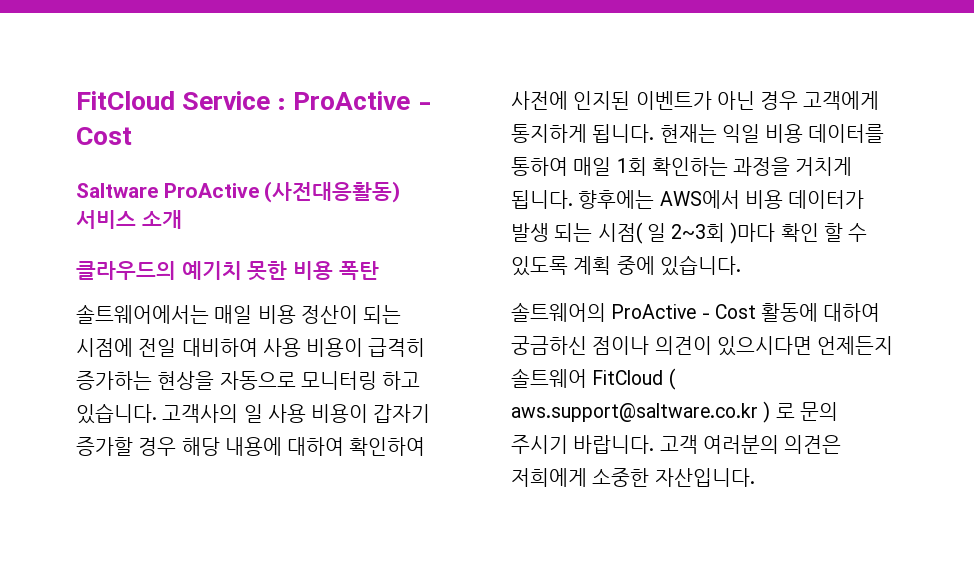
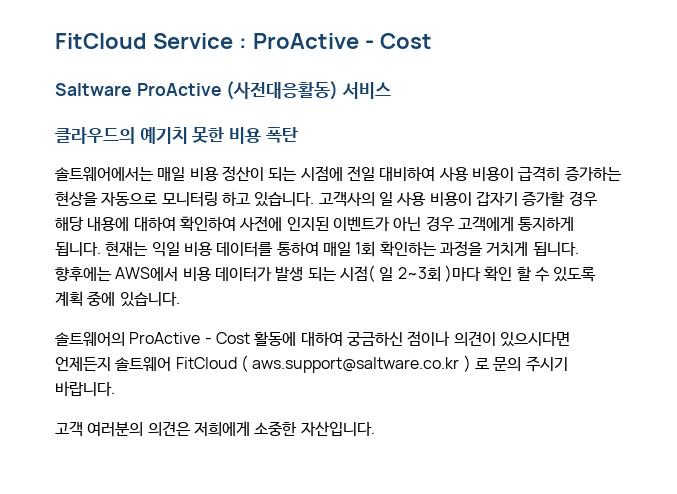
- Saltware ProActive (사전대응활동) 서비스 소개
+ Saltware ProActive (사전대응활동) 서비스
- 솔트웨어의 ProActive - Cost 활동에 대하여 궁금하신 점이나 의견이 있으시다면 언제든지 솔트웨어 FitCloud ( aws.support@saltware.co.kr ) 로 문의 주시기 바랍니다. 고객 여러분의 의견은 저희에게 소중한 자산입니다.
+ 솔트웨어의 ProActive - Cost 활동에 대하여 궁금하신 점이나 의견이 있으시다면 언제든지 솔트웨어 FitCloud ( aws.support@saltware.co.kr ) 로 문의 주시기 바랍니다.
+ 고객 여러분의 의견은 저희에게 소중한 자산입니다.

